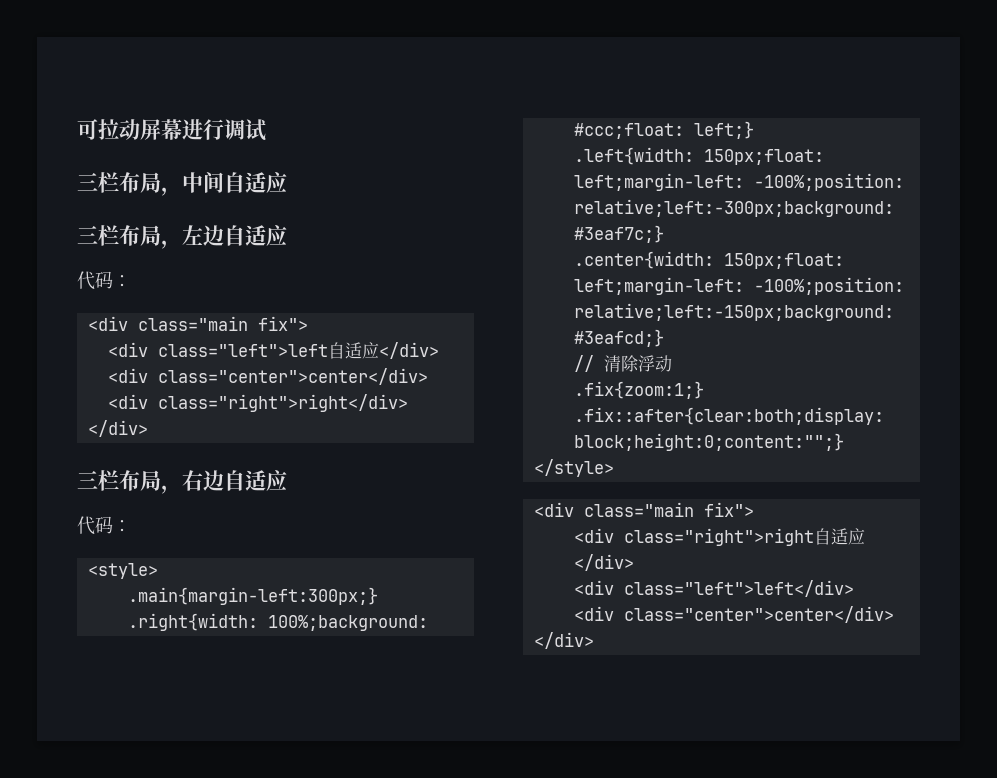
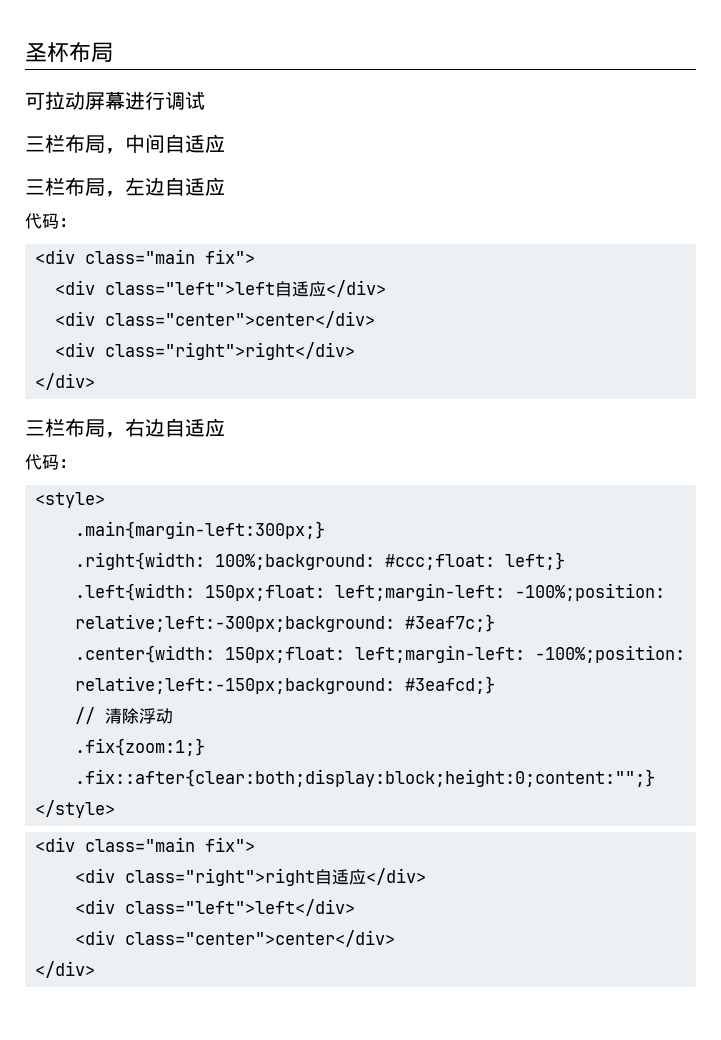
+ 圣杯布局

